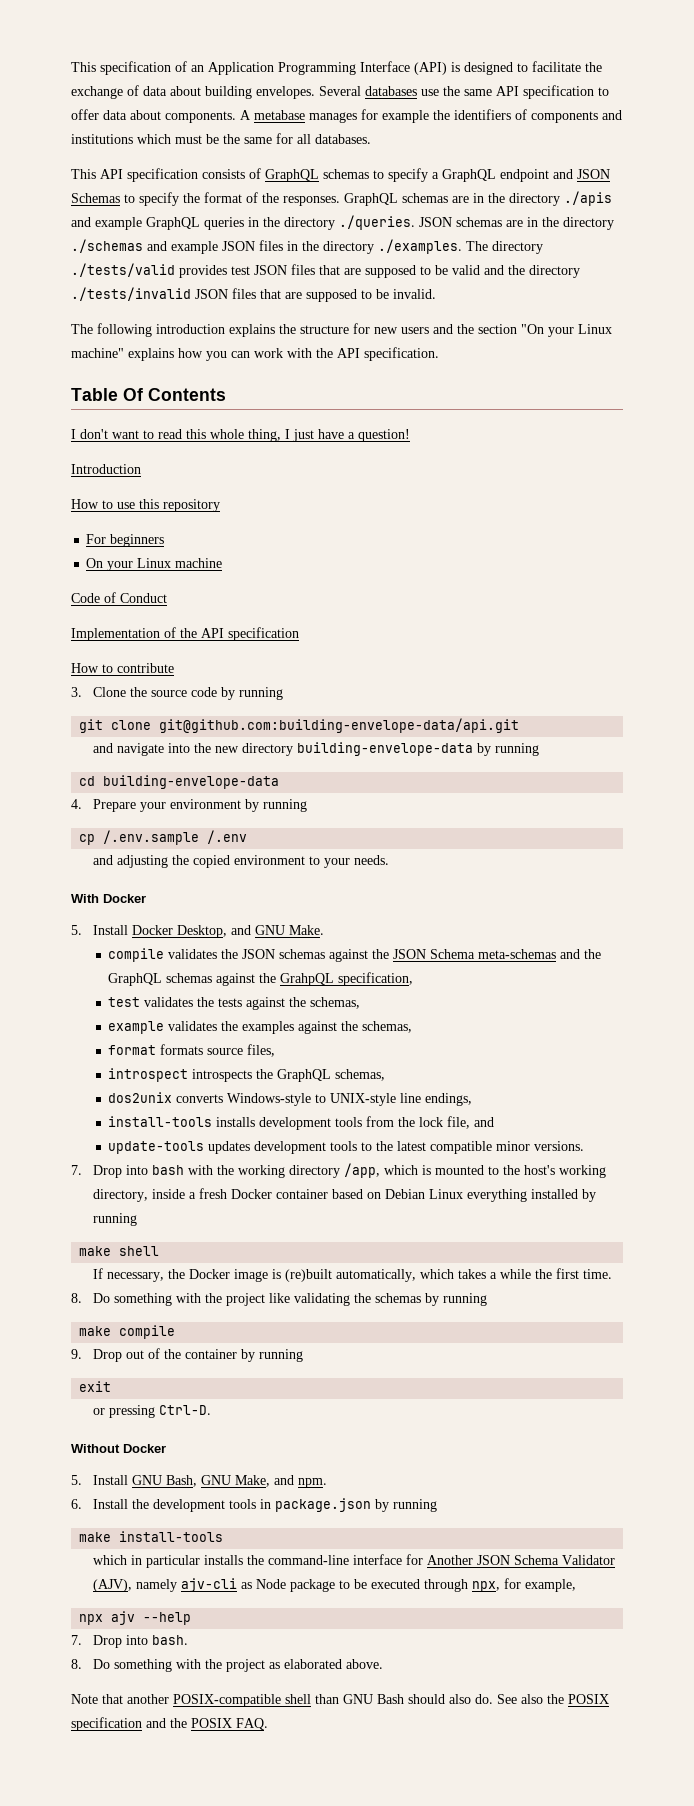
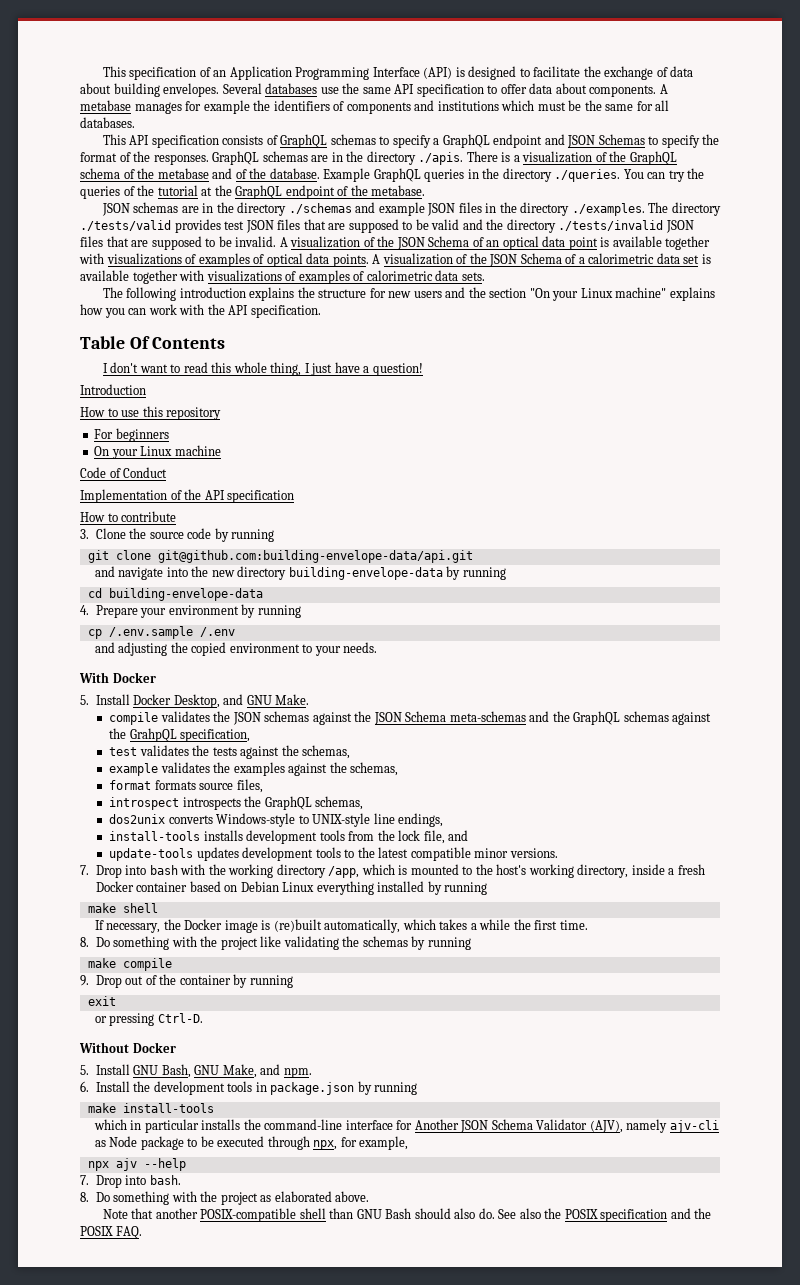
- GraphQL schemas are in the directory ./apis and example GraphQL queries in the directory ./queries. JSON schemas are in the directory ./schemas and example JSON files in the directory ./examples. The directory ./tests/valid provides test JSON files that are supposed to be valid and the directory ./tests/invalid JSON files that are supposed to be invalid.
+ GraphQL schemas are in the directory ./apis. There is a visualization of the GraphQL schema of the metabase and of the database. Example GraphQL queries in the directory ./queries. You can try the queries of the tutorial at the GraphQL endpoint of the metabase.
+ JSON schemas are in the directory ./schemas and example JSON files in the directory ./examples. The directory ./tests/valid provides test JSON files that are supposed to be valid and the directory ./tests/invalid JSON files that are supposed to be invalid. A visualization of the JSON Schema of an optical data point is available together with visualizations of examples of optical data points. A visualization of the JSON Schema of a calorimetric data set is available together with visualizations of examples of calorimetric data sets.

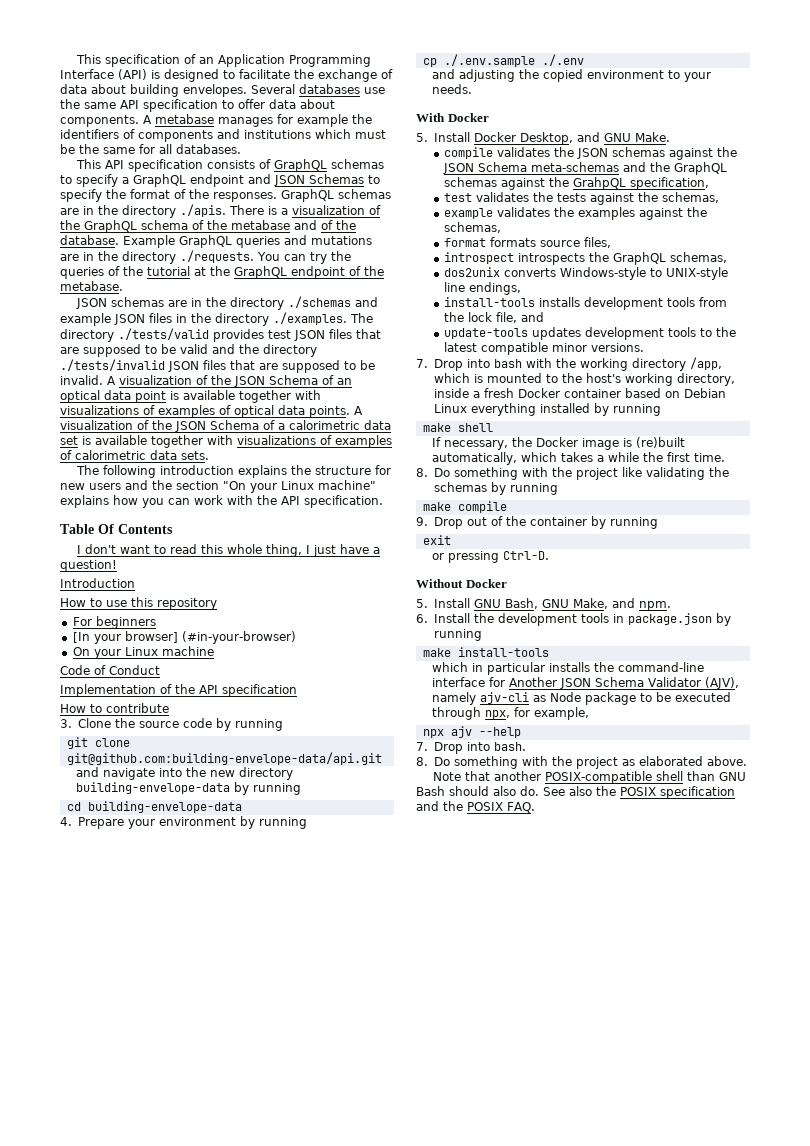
- Example GraphQL queries in the directory ./queries. You can try the queries of the tutorial at the GraphQL endpoint of the metabase.
+ Example GraphQL queries and mutations are in the directory ./requests. You can try the queries of the tutorial at the GraphQL endpoint of the metabase.
+ [In your browser] (#in-your-browser)
- cp /.env.sample /.env
+ cp ./.env.sample ./.env

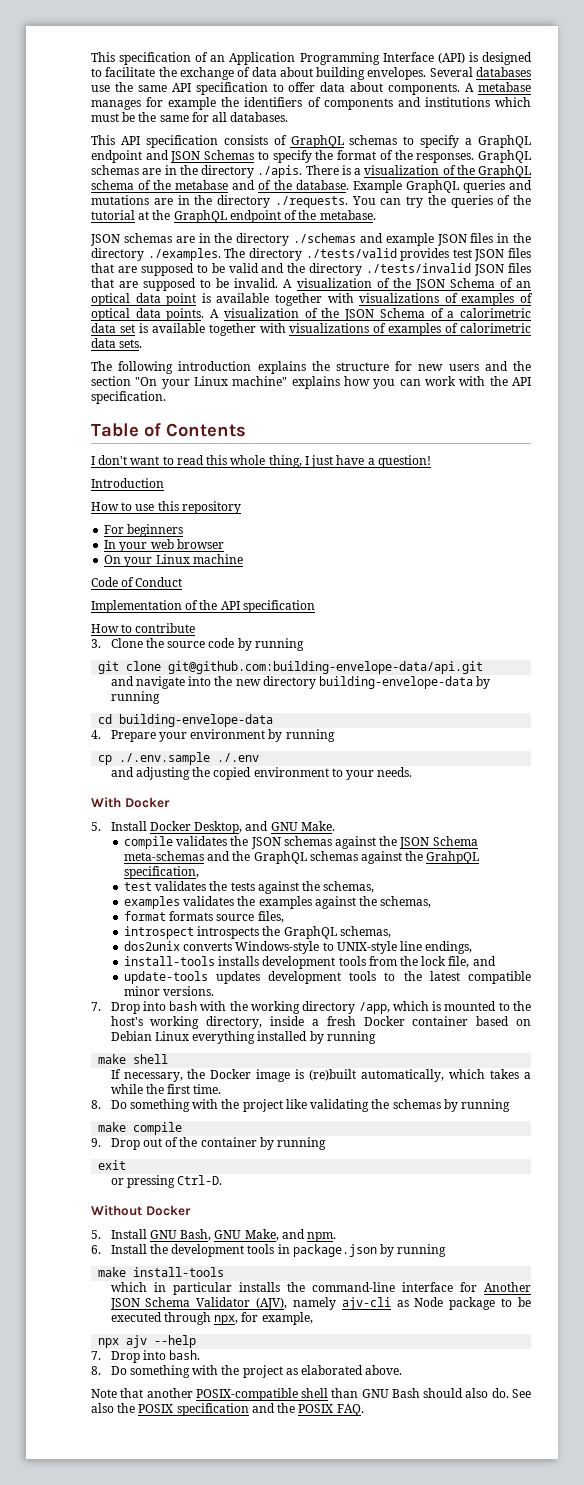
- Table Of Contents
+ Table of Contents
- [In your browser] (#in-your-browser)
+ In your web browser
- example validates the examples against the schemas,
+ examples validates the examples against the schemas,

